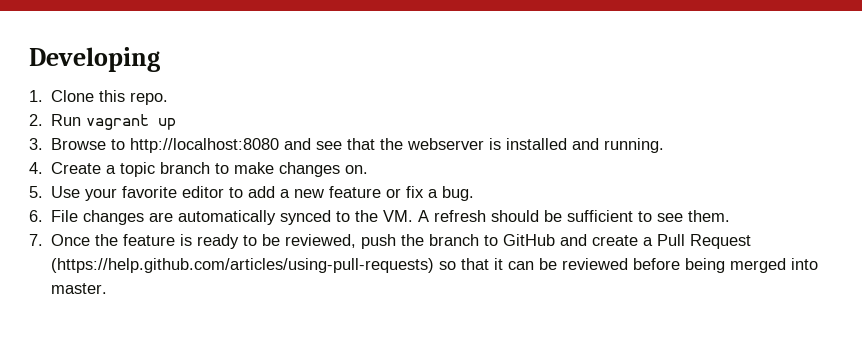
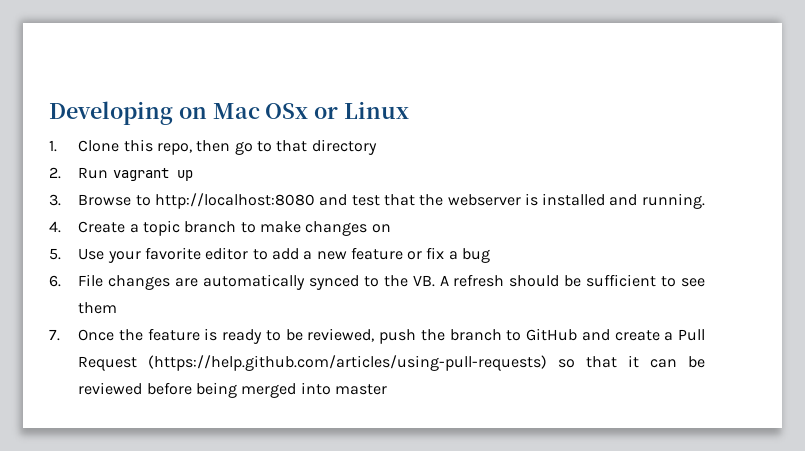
- Developing
- 1. Clone this repo.
+ Developing on Mac OSx or Linux
+ 1. Clone this repo, then go to that directory
- 3. Browse to http://localhost:8080 and see that the webserver is installed and running.
+ 3. Browse to http://localhost:8080 and test that the webserver is installed and running.
- 4. Create a topic branch to make changes on.
+ 4. Create a topic branch to make changes on
- 5. Use your favorite editor to add a new feature or fix a bug.
+ 5. Use your favorite editor to add a new feature or fix a bug
- 6. File changes are automatically synced to the VM. A refresh should be sufficient to see them.
+ 6. File changes are automatically synced to the VB. A refresh should be sufficient to see them
- 7. Once the feature is ready to be reviewed, push the branch to GitHub and create a Pull Request (https://help.github.com/articles/using-pull-requests) so that it can be reviewed before being merged into master.
+ 7. Once the feature is ready to be reviewed, push the branch to GitHub and create a Pull Request (https://help.github.com/articles/using-pull-requests) so that it can be reviewed before being merged into master

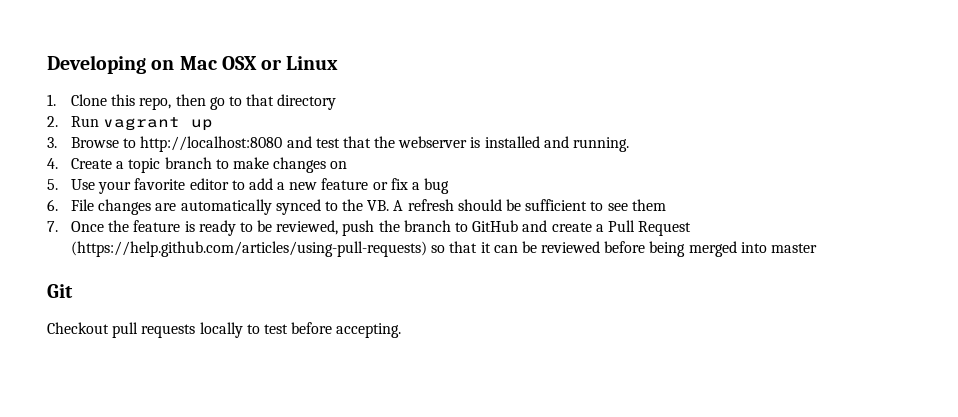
- Developing on Mac OSx or Linux
+ Developing on Mac OSX or Linux
+ Git
+ Checkout pull requests locally to test before accepting.

